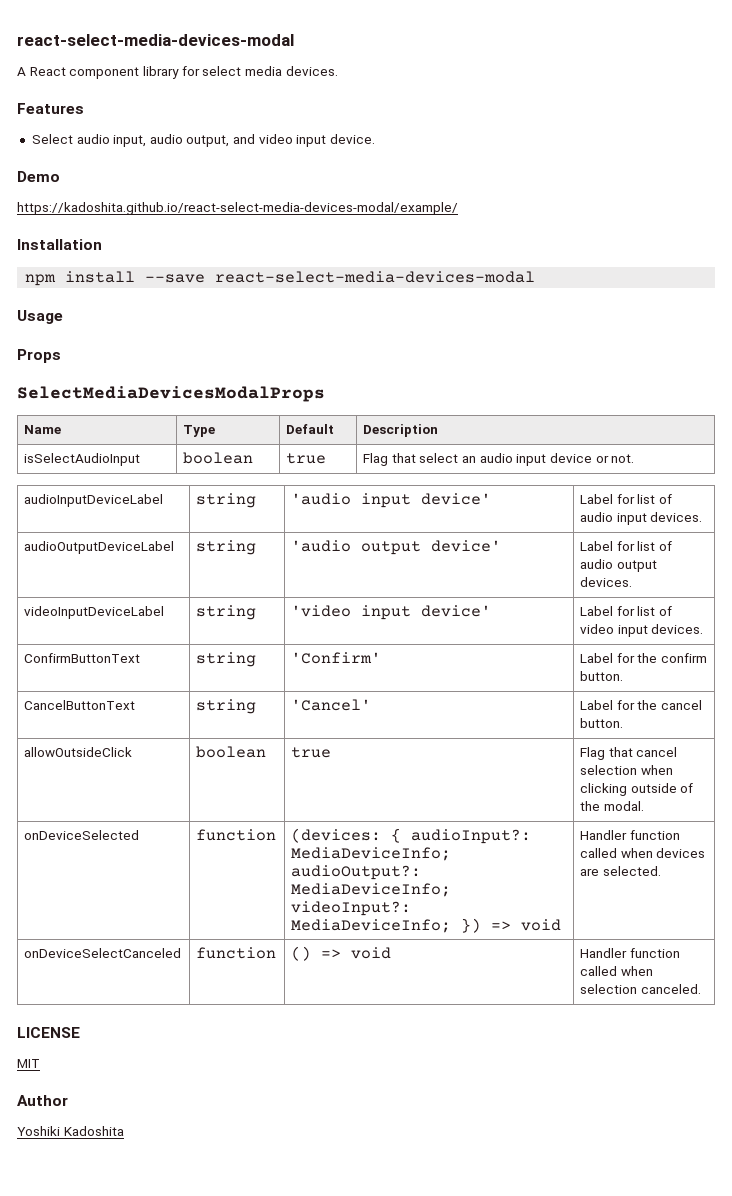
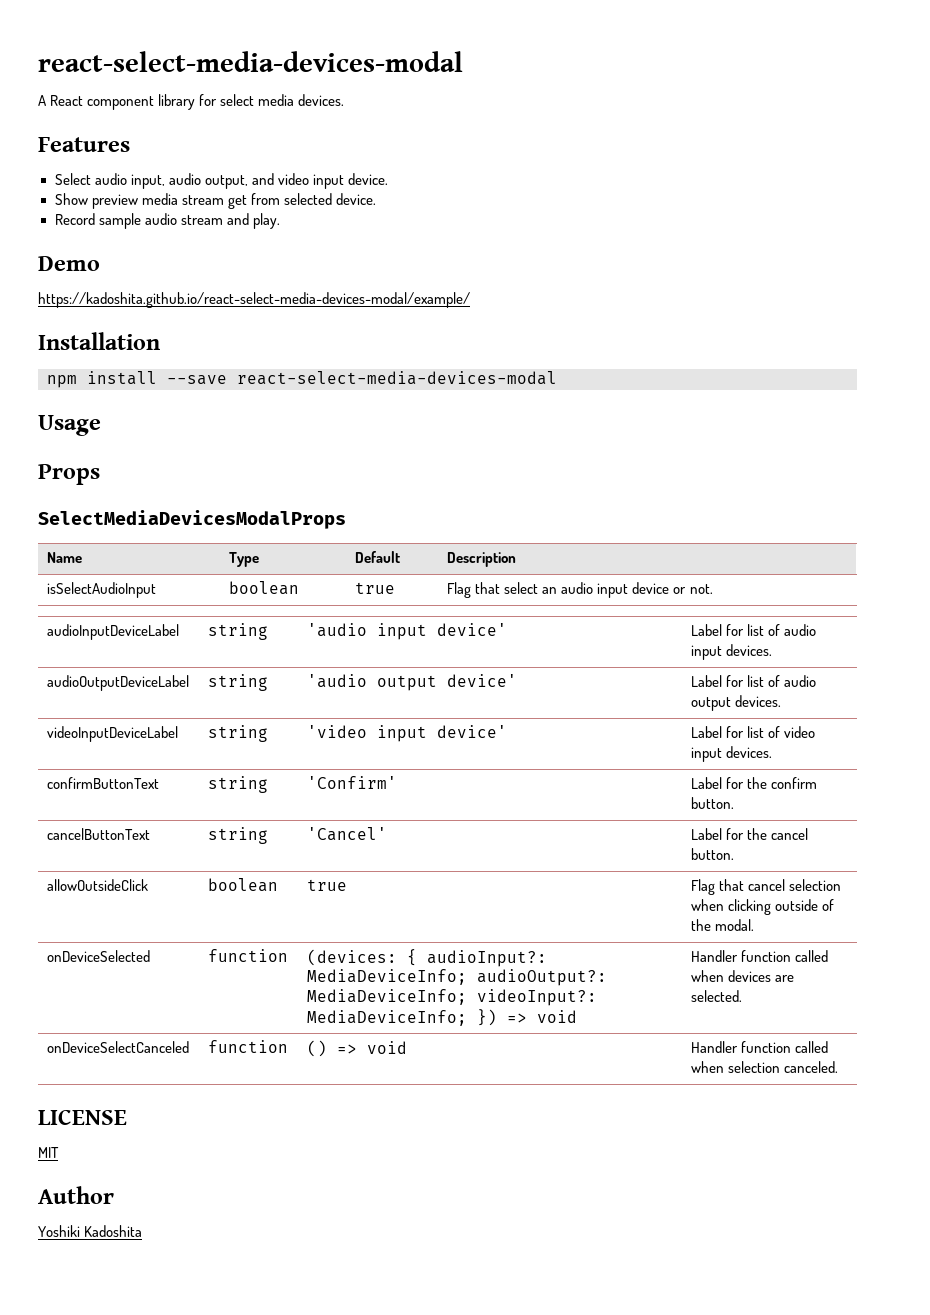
+ Show preview media stream get from selected device.
+ Record sample audio stream and play.
- ConfirmButtonText | string | 'Confirm' | Label for the confirm button.
+ confirmButtonText | string | 'Confirm' | Label for the confirm button.
- CancelButtonText | string | 'Cancel' | Label for the cancel button.
+ cancelButtonText | string | 'Cancel' | Label for the cancel button.

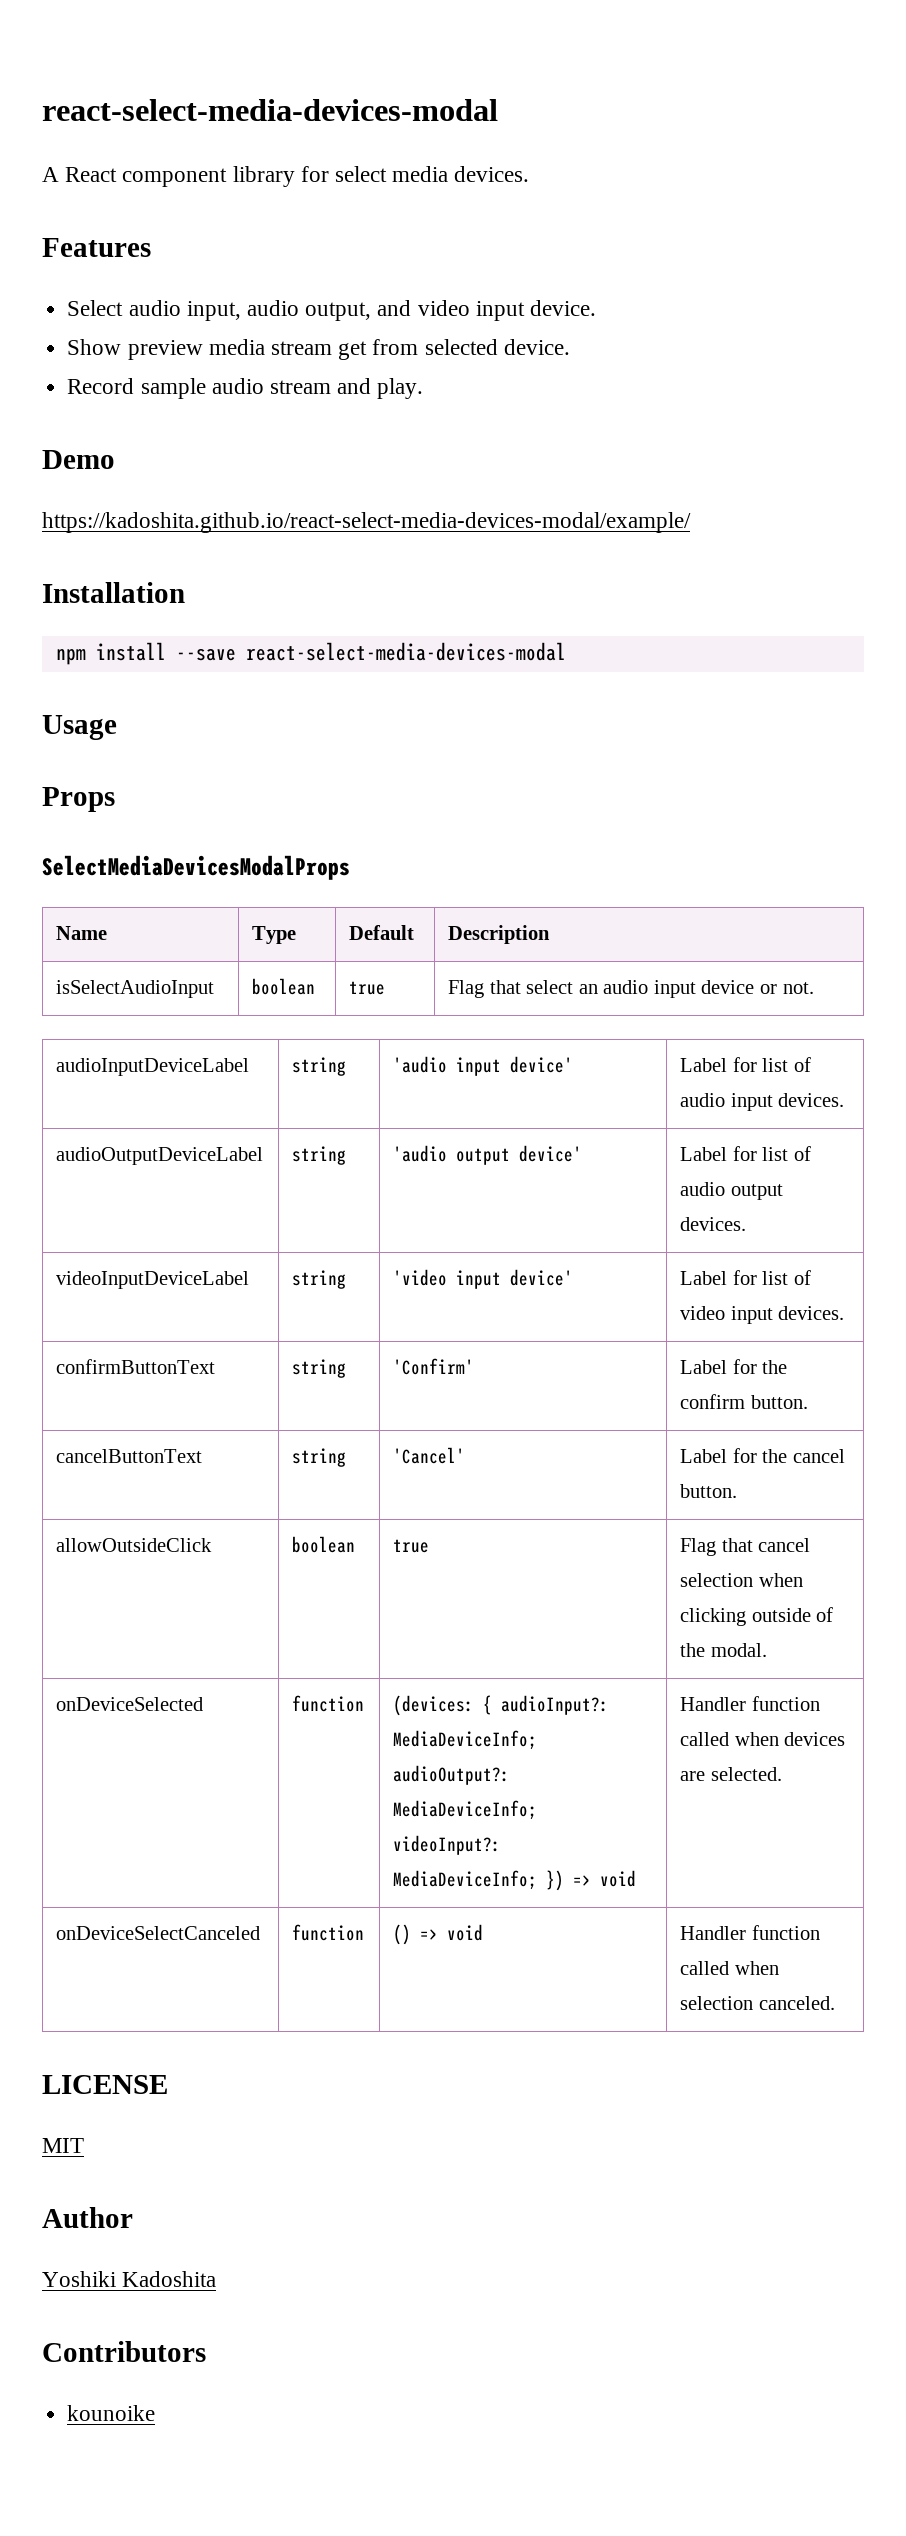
+ Contributors
+ kounoike

